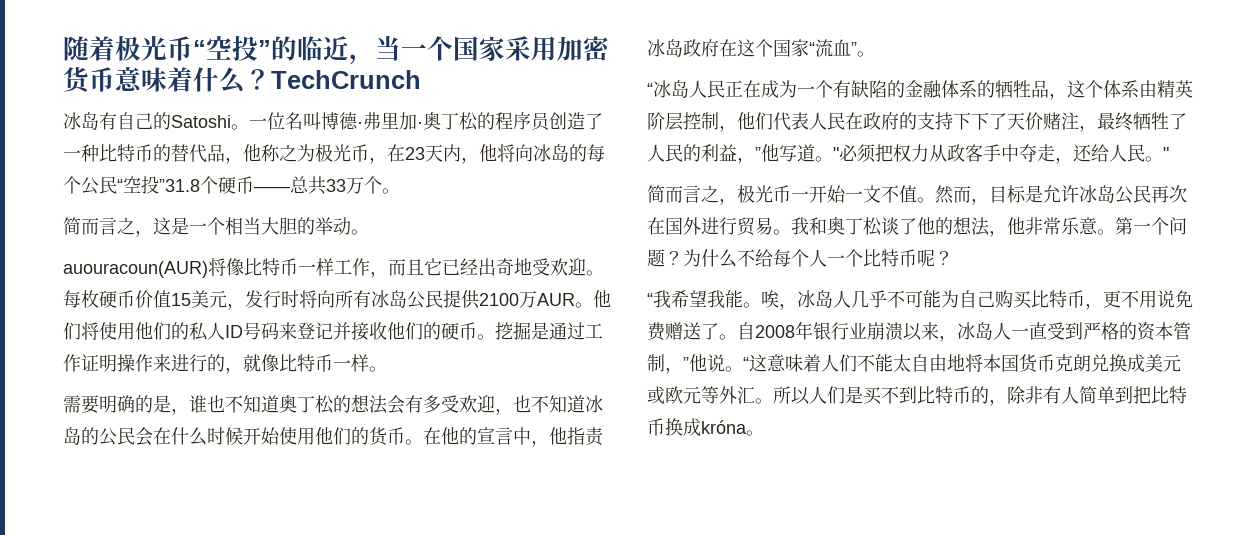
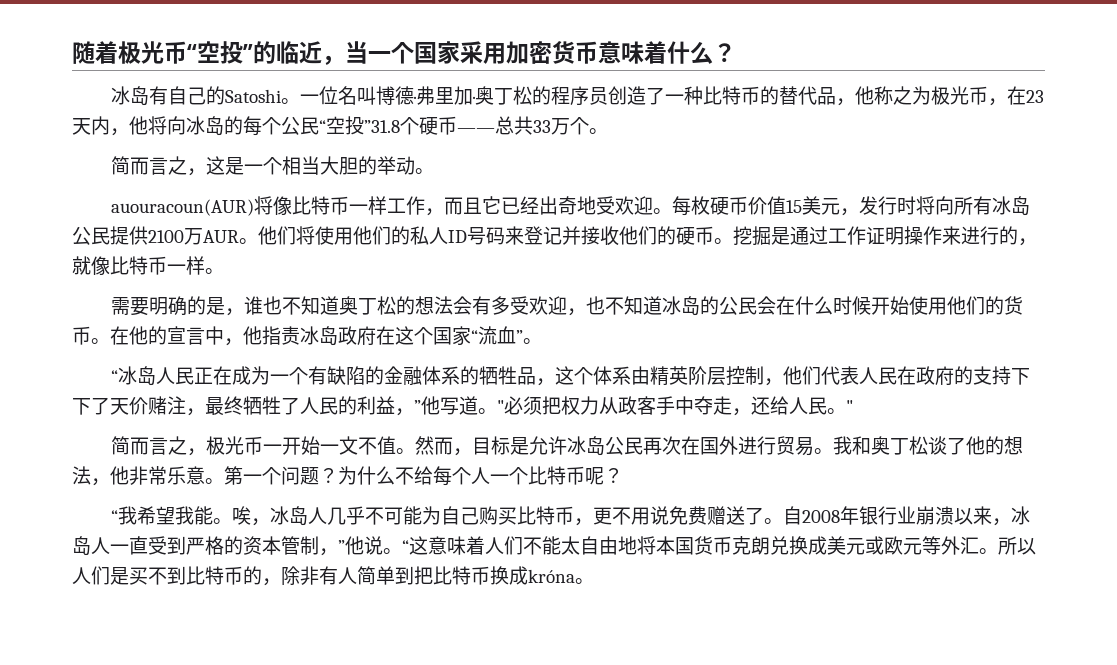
- TechCrunch

